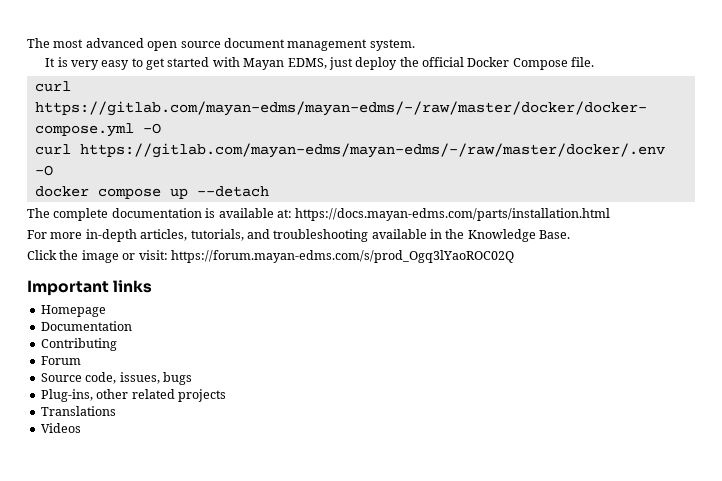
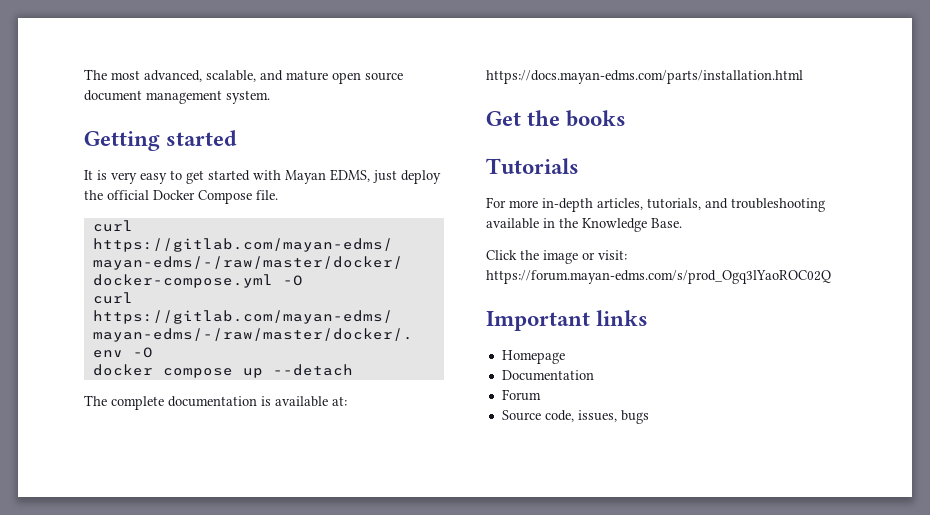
- The most advanced open source document management system.
+ The most advanced, scalable, and mature open source document management system.
+ Getting started
+ Get the books
+ Tutorials
- Contributing
- Plug-ins, other related projects
- Translations
- Videos

